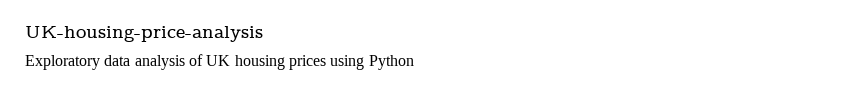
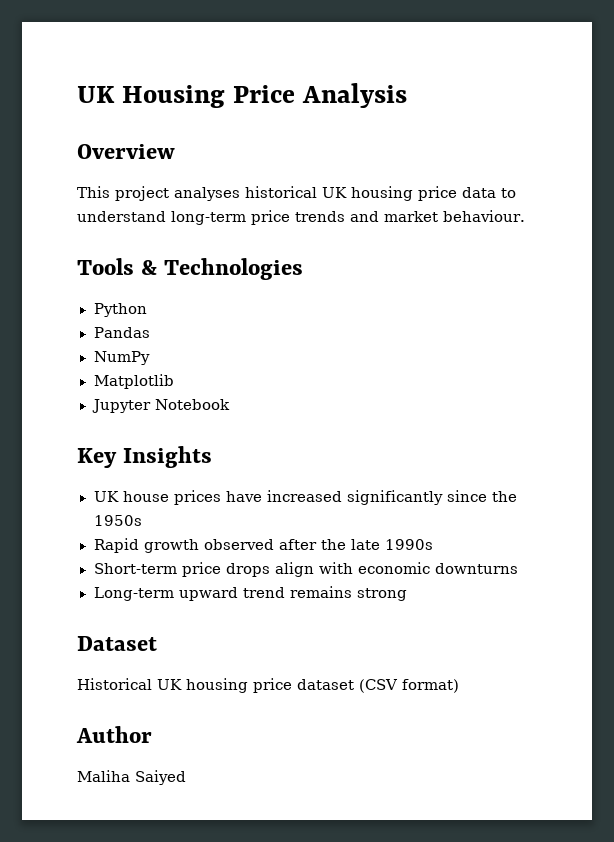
- UK-housing-price-analysis
- Exploratory data analysis of UK housing prices using Python
+ UK Housing Price Analysis
+ Overview
+ This project analyses historical UK housing price data to understand long-term price trends and market behaviour.
+ Tools & Technologies
+ Python
+ Pandas
+ NumPy
+ Matplotlib
+ Jupyter Notebook
+ Key Insights
+ UK house prices have increased significantly since the 1950s
+ Rapid growth observed after the late 1990s
+ Short-term price drops align with economic downturns
+ Long-term upward trend remains strong
+ Dataset
+ Historical UK housing price dataset (CSV format)
+ Author
+ Maliha Saiyed

